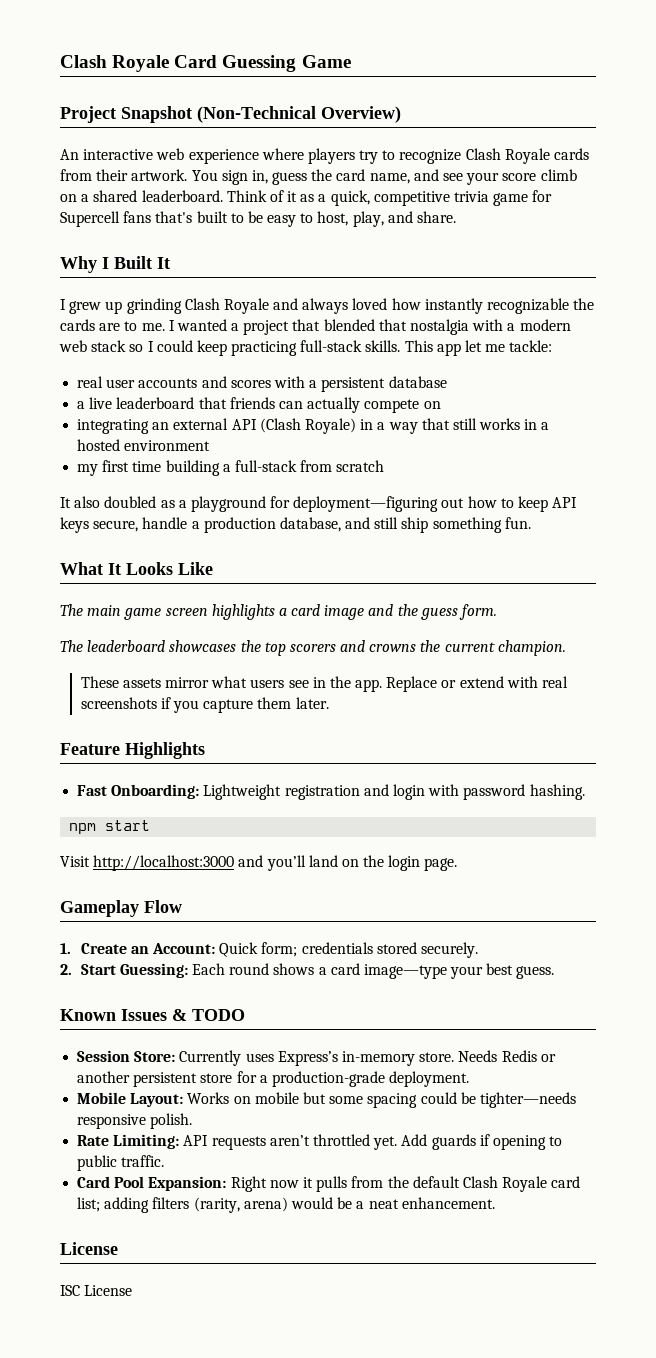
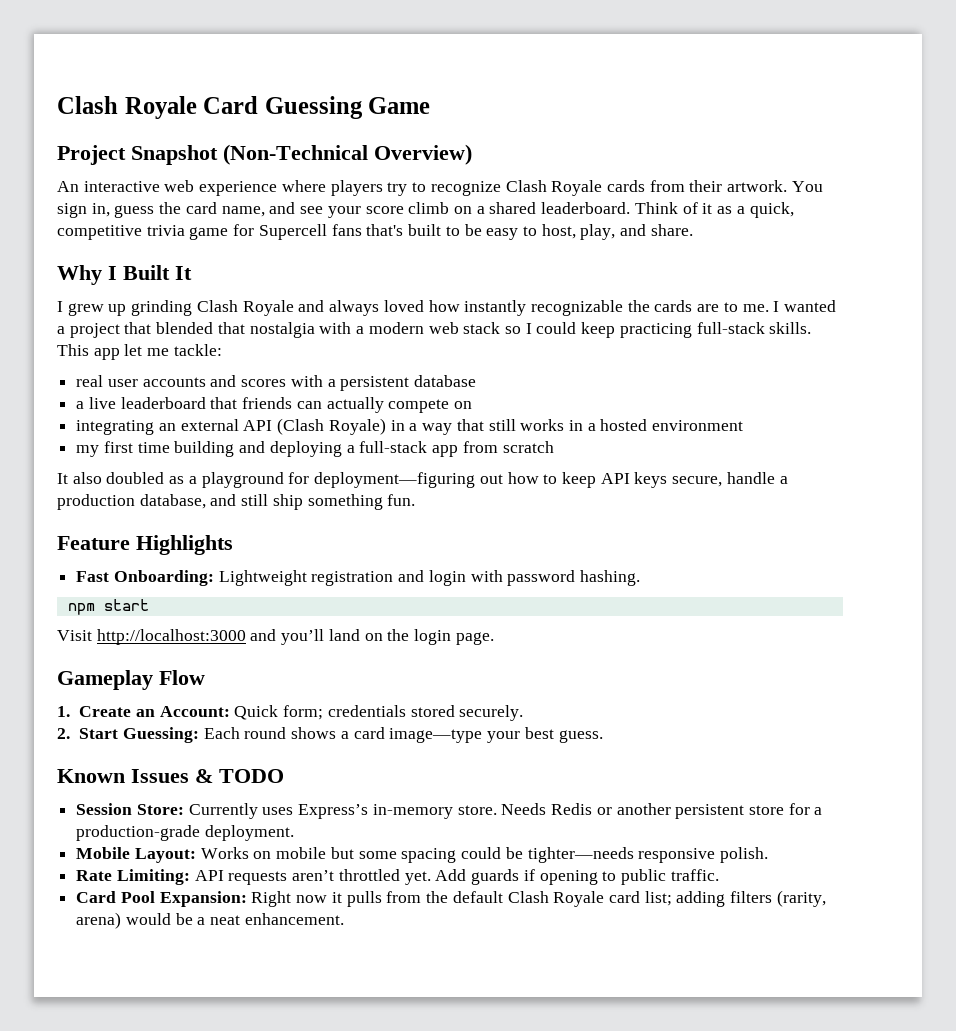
- my first time building a full-stack from scratch
+ my first time building and deploying a full-stack app from scratch
- What It Looks Like
- The main game screen highlights a card image and the guess form.
- The leaderboard showcases the top scorers and crowns the current champion.
- These assets mirror what users see in the app. Replace or extend with real screenshots if you capture them later.
  Card Pool Expansion: Right now it pulls from the default Clash Royale card list; adding filters (rarity, arena) would be a neat enhancement.
- License
- ISC License

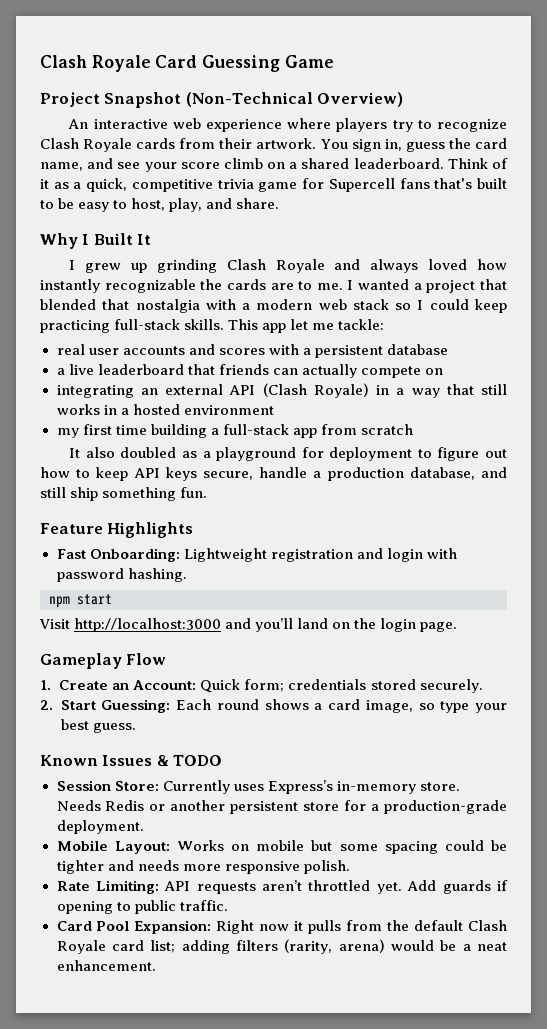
- my first time building and deploying a full-stack app from scratch
+ my first time building a full-stack app from scratch
- It also doubled as a playground for deployment—figuring out how to keep API keys secure, handle a production database, and still ship something fun.
+ It also doubled as a playground for deployment to figure out how to keep API keys secure, handle a production database, and still ship something fun.
- 2. Start Guessing: Each round shows a card image—type your best guess.
+ 2. Start Guessing: Each round shows a card image, so type your best guess.
- Mobile Layout: Works on mobile but some spacing could be tighter—needs responsive polish.
+ Mobile Layout: Works on mobile but some spacing could be tighter and needs more responsive polish.

